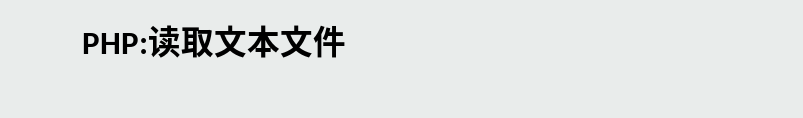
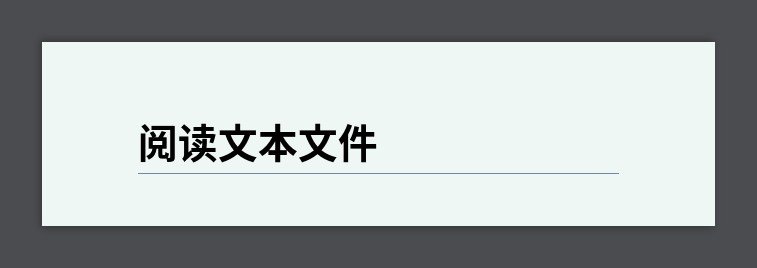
- PHP:读取文本文件
+ 阅读文本文件

